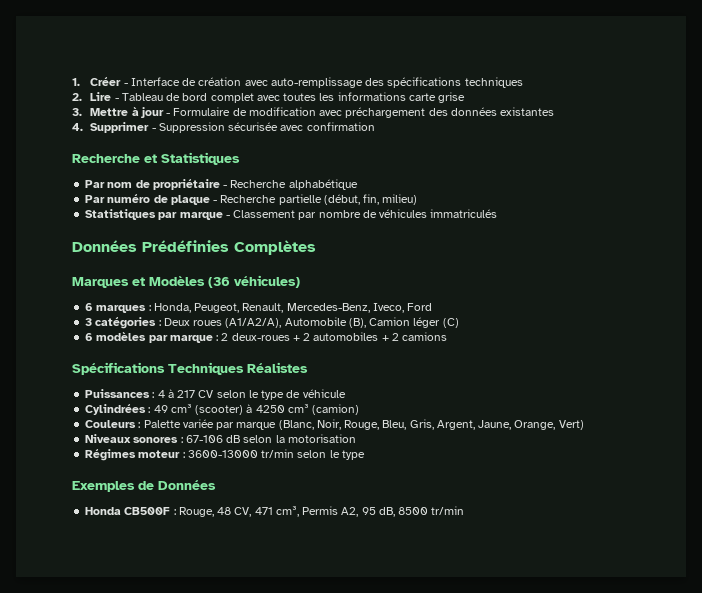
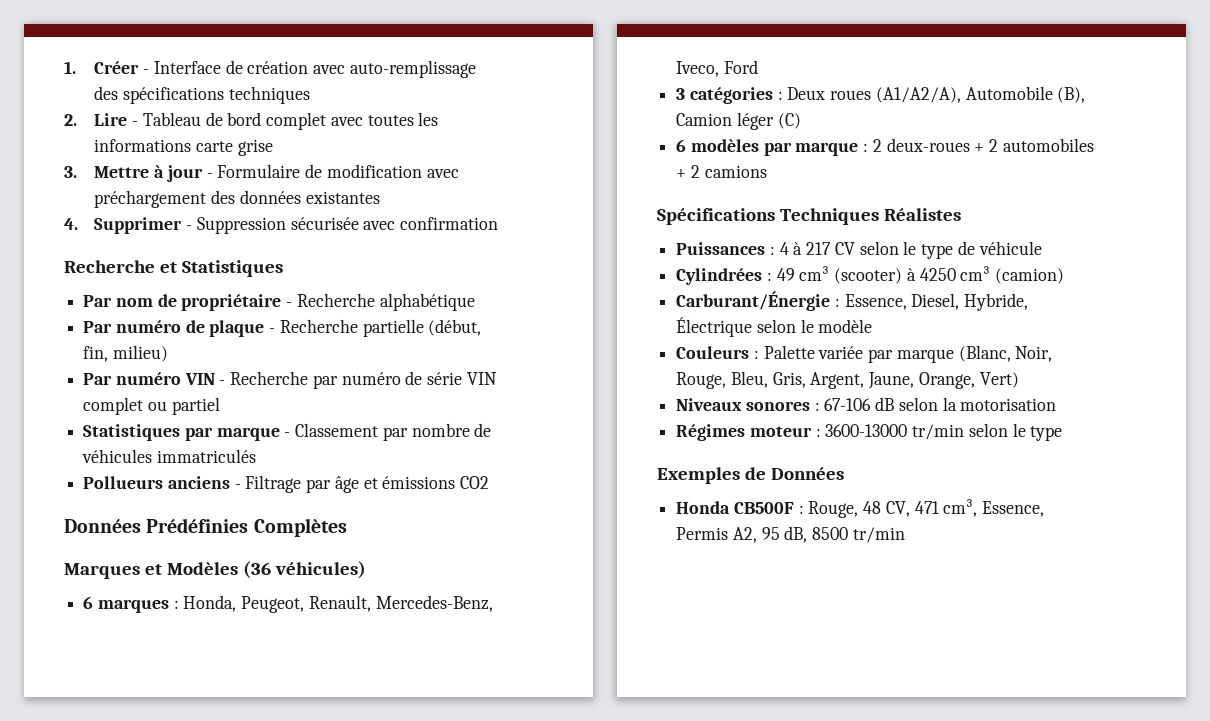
+ Par numéro VIN - Recherche par numéro de série VIN complet ou partiel
+ Pollueurs anciens - Filtrage par âge et émissions CO2
+ Carburant/Énergie : Essence, Diesel, Hybride, Électrique selon le modèle
- Honda CB500F : Rouge, 48 CV, 471 cm³, Permis A2, 95 dB, 8500 tr/min
+ Honda CB500F : Rouge, 48 CV, 471 cm³, Essence, Permis A2, 95 dB, 8500 tr/min

